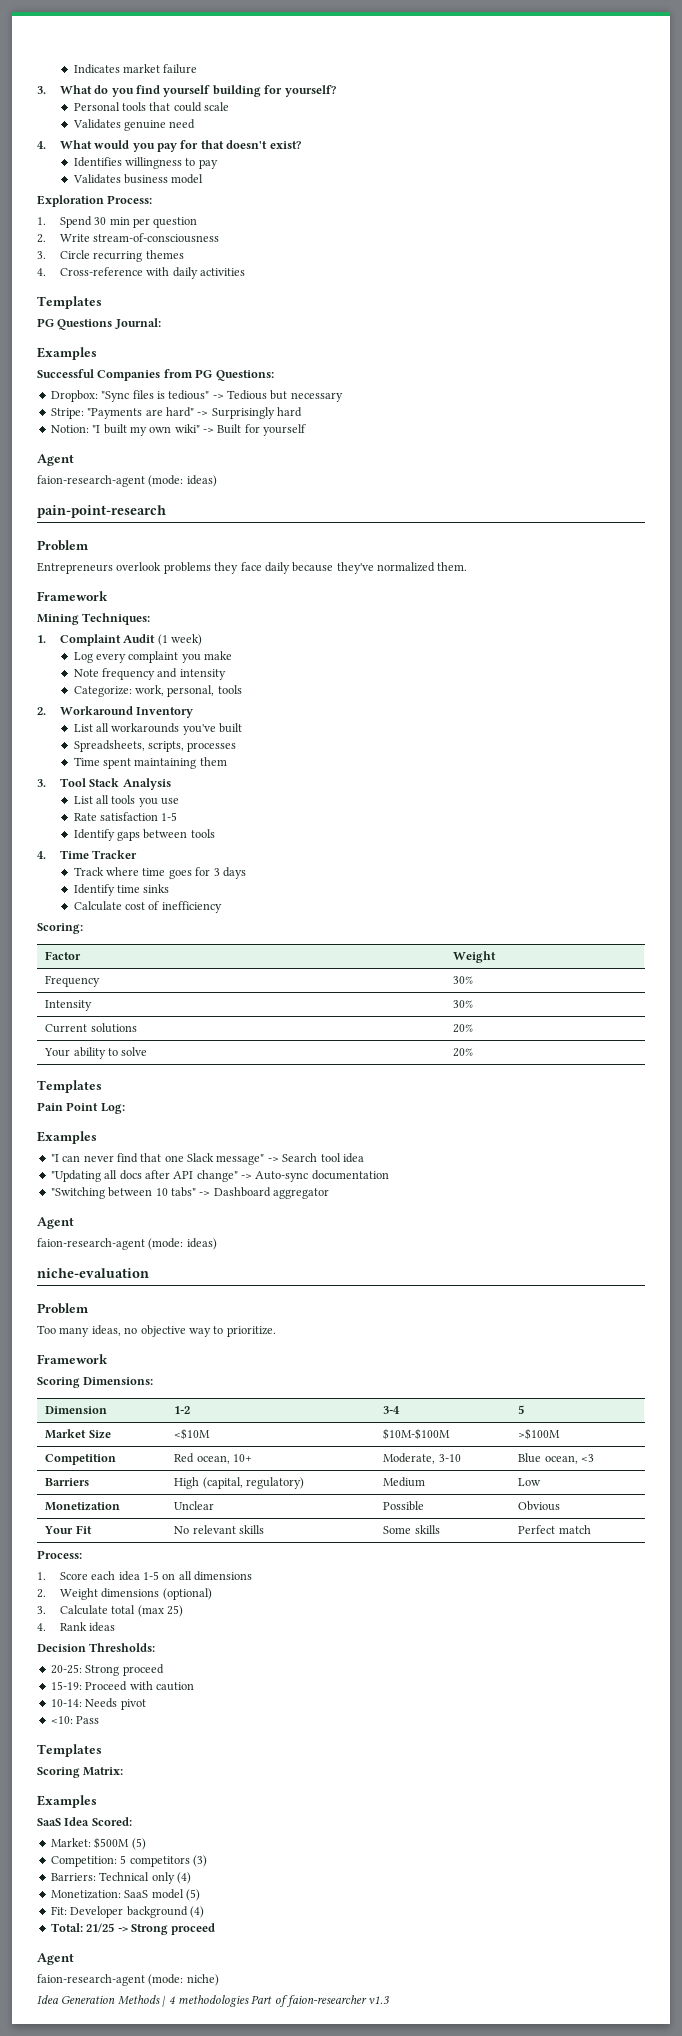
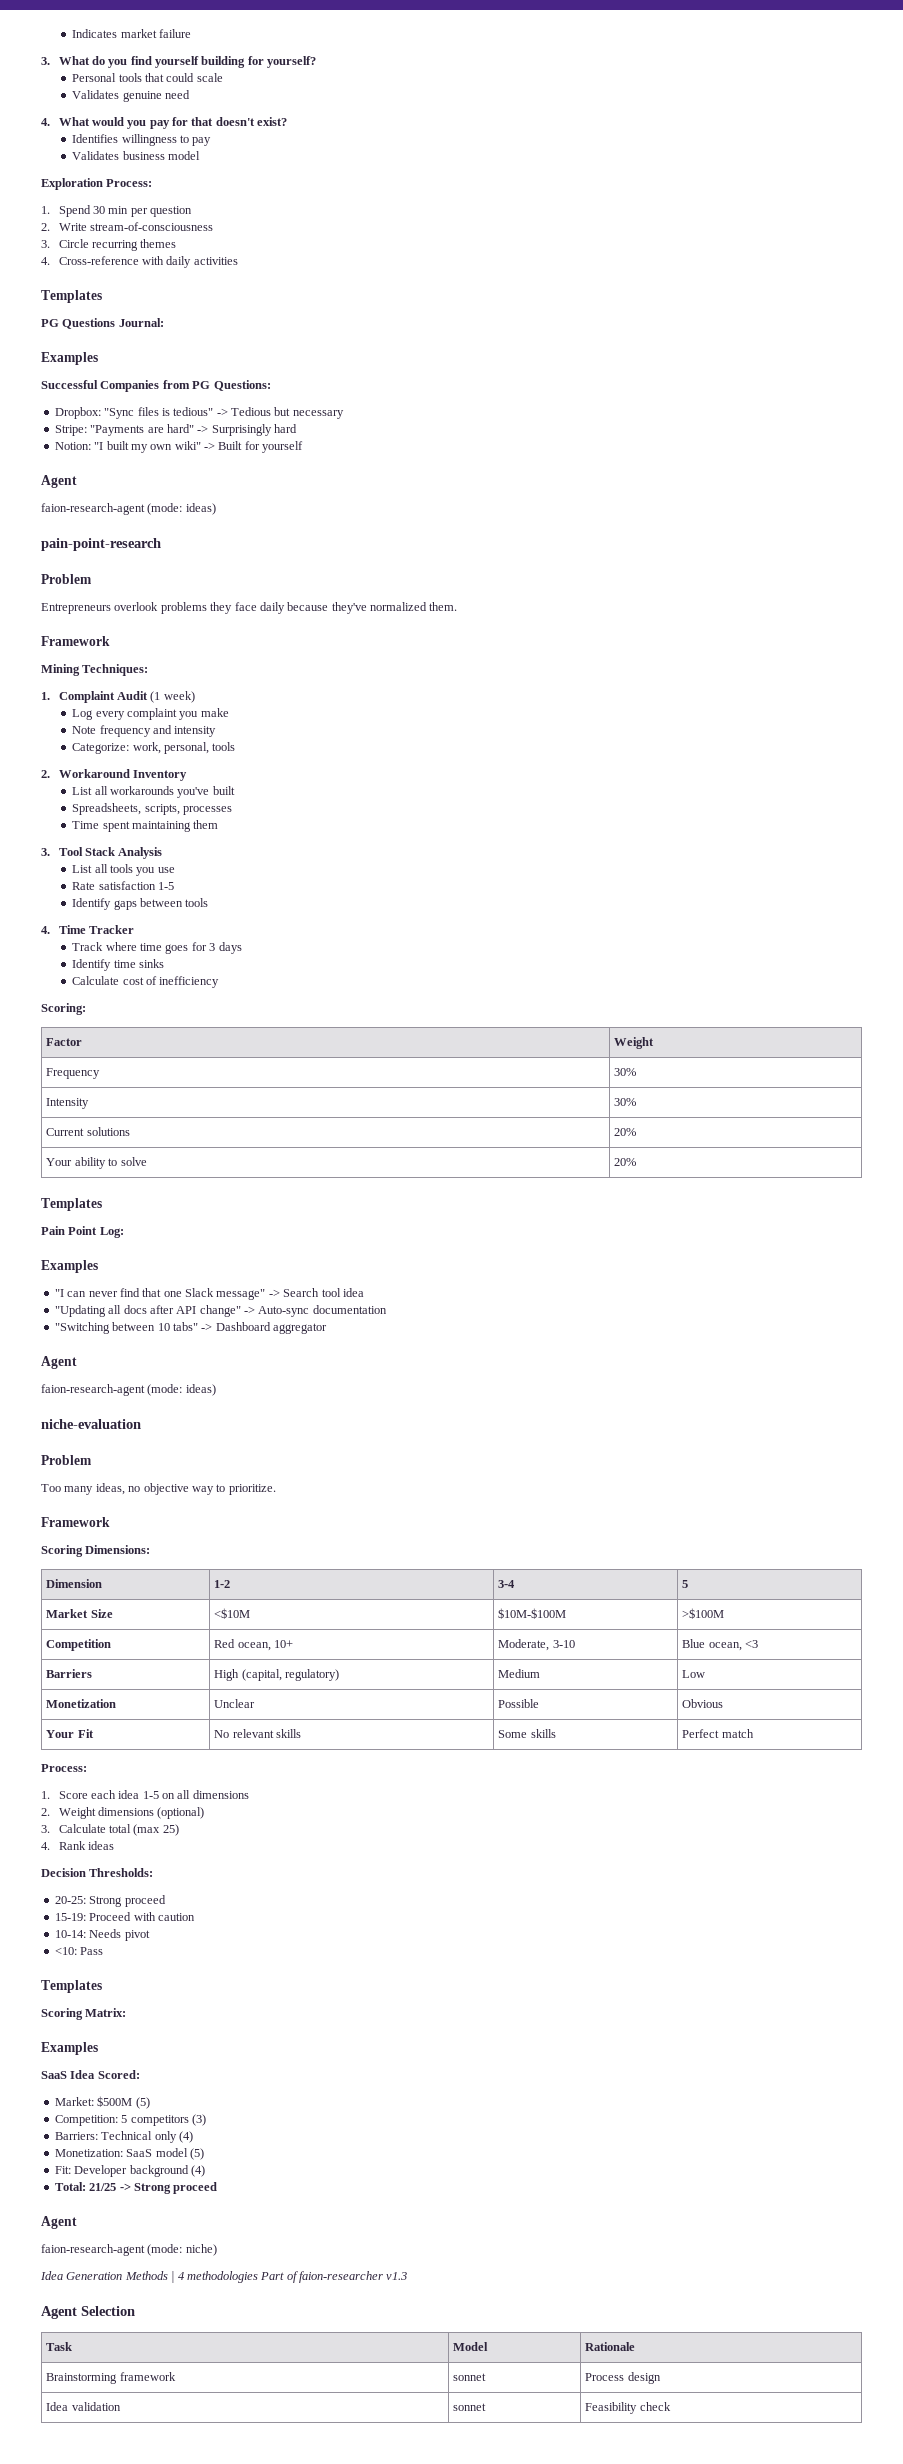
+ Agent Selection
+ Task | Model | Rationale
+ Brainstorming framework | sonnet | Process design
+ Idea validation | sonnet | Feasibility check

